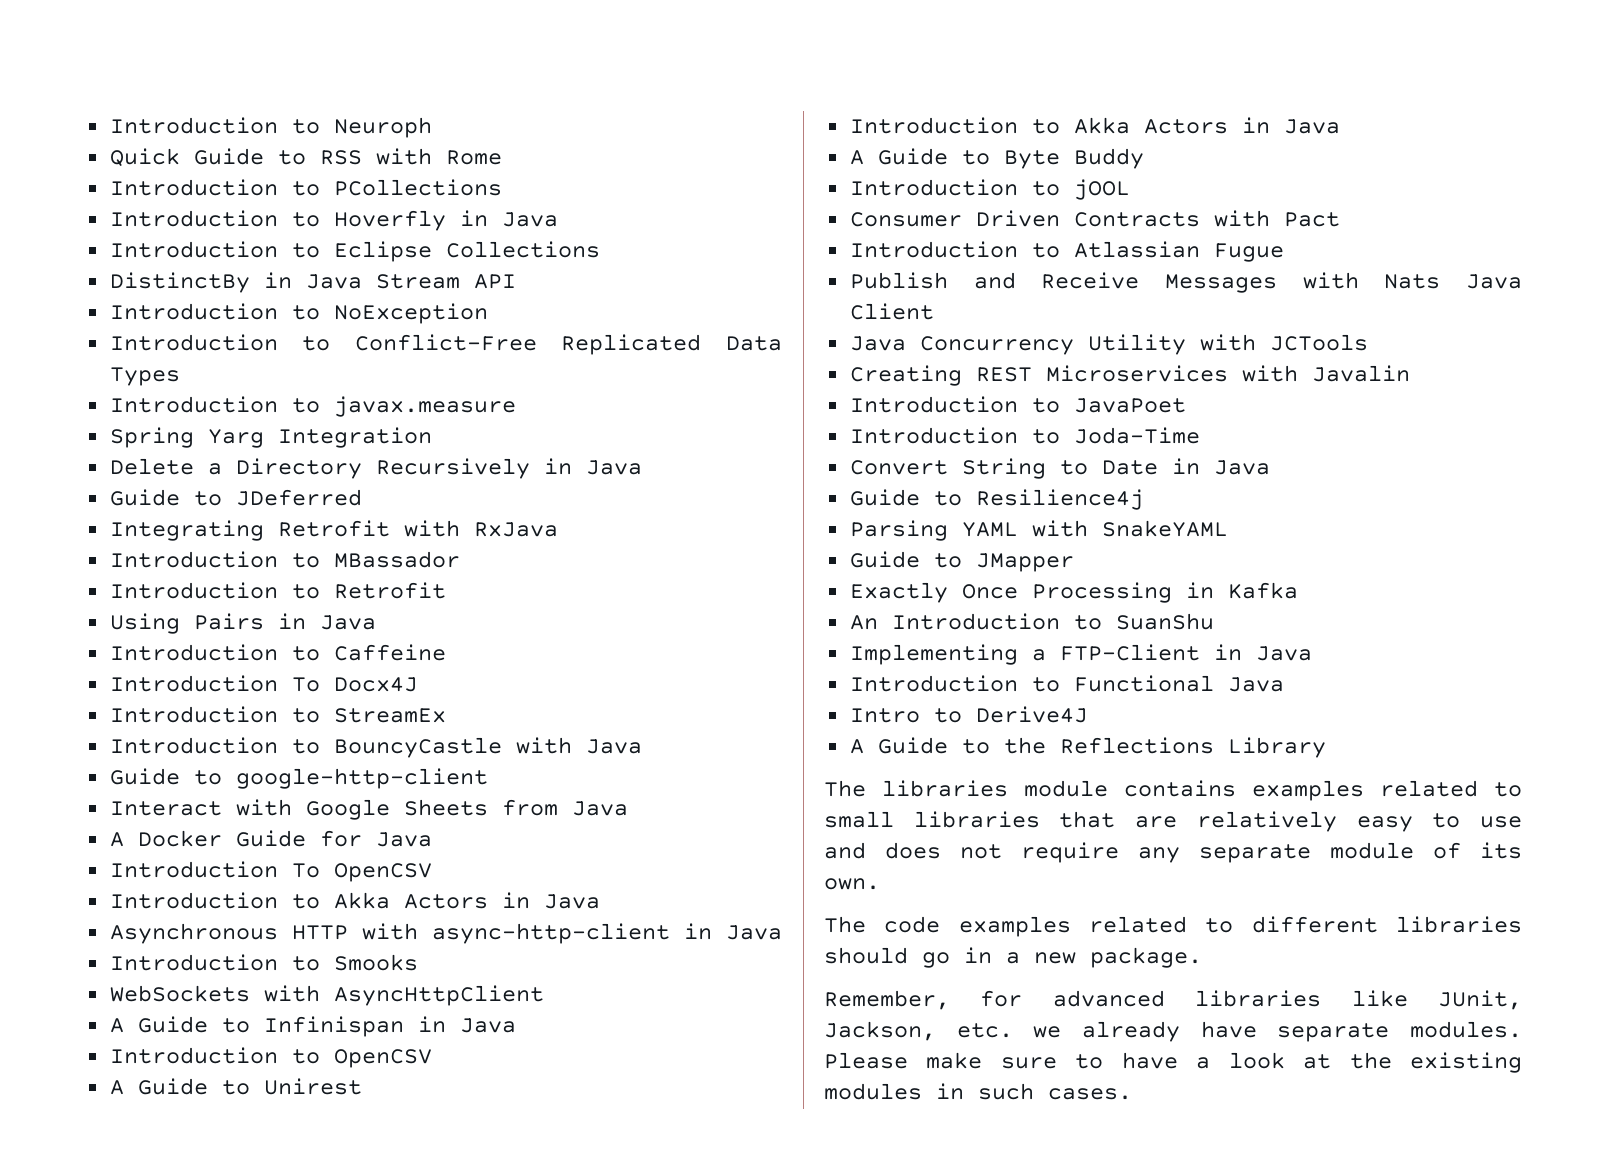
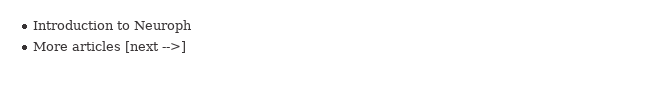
- Quick Guide to RSS with Rome
- Introduction to PCollections
- Introduction to Hoverfly in Java
- Introduction to Eclipse Collections
- DistinctBy in Java Stream API
- Introduction to NoException
- Introduction to Conflict-Free Replicated Data Types
- Introduction to javax.measure
- Spring Yarg Integration
- Delete a Directory Recursively in Java
- Guide to JDeferred
- Integrating Retrofit with RxJava
- Introduction to MBassador
- Introduction to Retrofit
- Using Pairs in Java
- Introduction to Caffeine
- Introduction To Docx4J
- Introduction to StreamEx
- Introduction to BouncyCastle with Java
- Guide to google-http-client
- Interact with Google Sheets from Java
- A Docker Guide for Java
- Introduction To OpenCSV
- Introduction to Akka Actors in Java
- Asynchronous HTTP with async-http-client in Java
- Introduction to Smooks
- WebSockets with AsyncHttpClient
- A Guide to Infinispan in Java
- Introduction to OpenCSV
- A Guide to Unirest
- Introduction to Akka Actors in Java
- A Guide to Byte Buddy
- Introduction to jOOL
- Consumer Driven Contracts with Pact
- Introduction to Atlassian Fugue
- Publish and Receive Messages with Nats Java Client
- Java Concurrency Utility with JCTools
- Creating REST Microservices with Javalin
- Introduction to JavaPoet
- Introduction to Joda-Time
- Convert String to Date in Java
- Guide to Resilience4j
- Parsing YAML with SnakeYAML
- Guide to JMapper
- Exactly Once Processing in Kafka
- An Introduction to SuanShu
- Implementing a FTP-Client in Java
- Introduction to Functional Java
- Intro to Derive4J
- A Guide to the Reflections Library
- The libraries module contains examples related to small libraries that are relatively easy to use and does not require any separate module of its own.
- The code examples related to different libraries should go in a new package.
- Remember, for advanced libraries like JUnit, Jackson, etc. we already have separate modules. Please make sure to have a look at the existing modules in such cases.
+ More articles [next -->]

